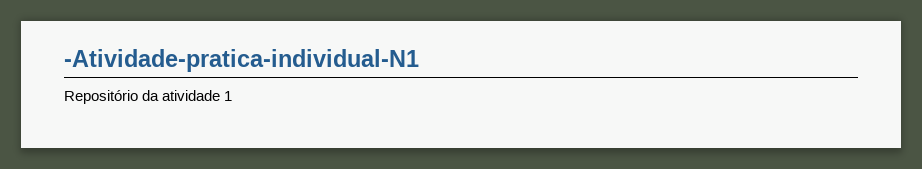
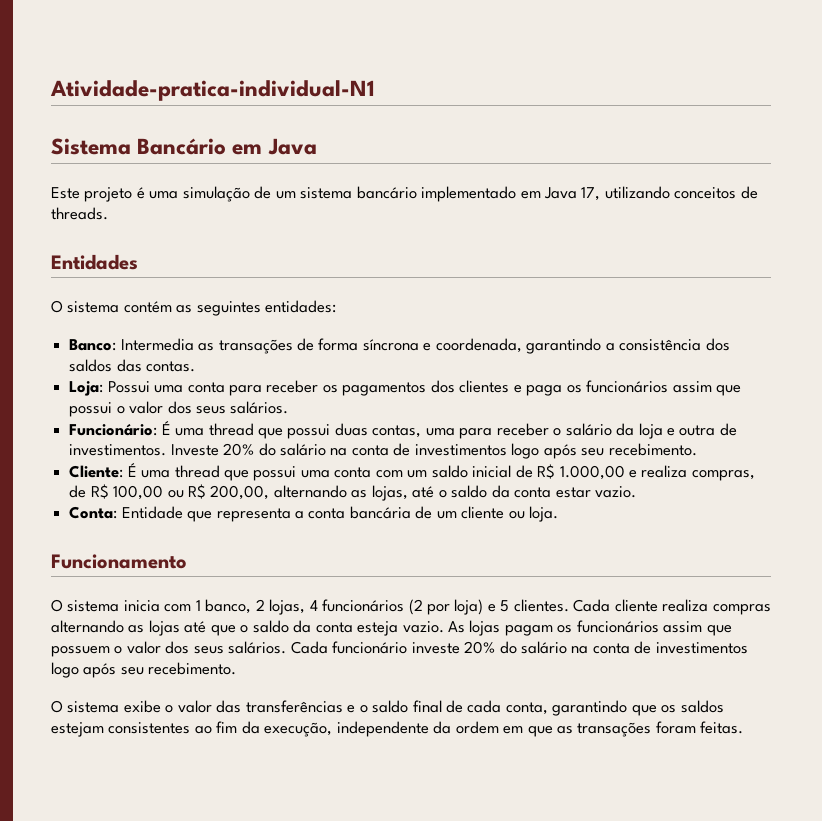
- -Atividade-pratica-individual-N1
- Repositório da atividade 1
+ Atividade-pratica-individual-N1
+ Sistema Bancário em Java
+ Este projeto é uma simulação de um sistema bancário implementado em Java 17, utilizando conceitos de threads.
+ Entidades
+ O sistema contém as seguintes entidades:
+ Banco: Intermedia as transações de forma síncrona e coordenada, garantindo a consistência dos saldos das contas.
+ Loja: Possui uma conta para receber os pagamentos dos clientes e paga os funcionários assim que possui o valor dos seus salários.
+ Funcionário: É uma thread que possui duas contas, uma para receber o salário da loja e outra de investimentos. Investe 20% do salário na conta de investimentos logo após seu recebimento.
+ Cliente: É uma thread que possui uma conta com um saldo inicial de R$ 1.000,00 e realiza compras, de R$ 100,00 ou R$ 200,00, alternando as lojas, até o saldo da conta estar vazio.
+ Conta: Entidade que representa a conta bancária de um cliente ou loja.
+ Funcionamento
+ O sistema inicia com 1 banco, 2 lojas, 4 funcionários (2 por loja) e 5 clientes. Cada cliente realiza compras alternando as lojas até que o saldo da conta esteja vazio. As lojas pagam os funcionários assim que possuem o valor dos seus salários. Cada funcionário investe 20% do salário na conta de investimentos logo após seu recebimento.
+ O sistema exibe o valor das transferências e o saldo final de cada conta, garantindo que os saldos estejam consistentes ao fim da execução, independente da ordem em que as transações foram feitas.

